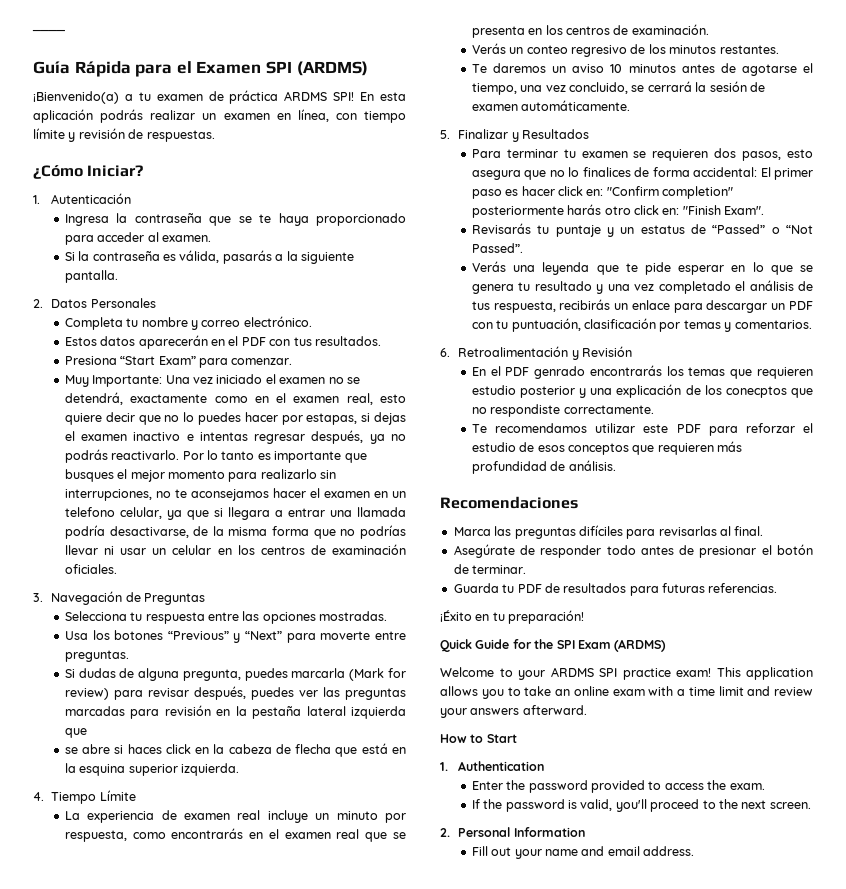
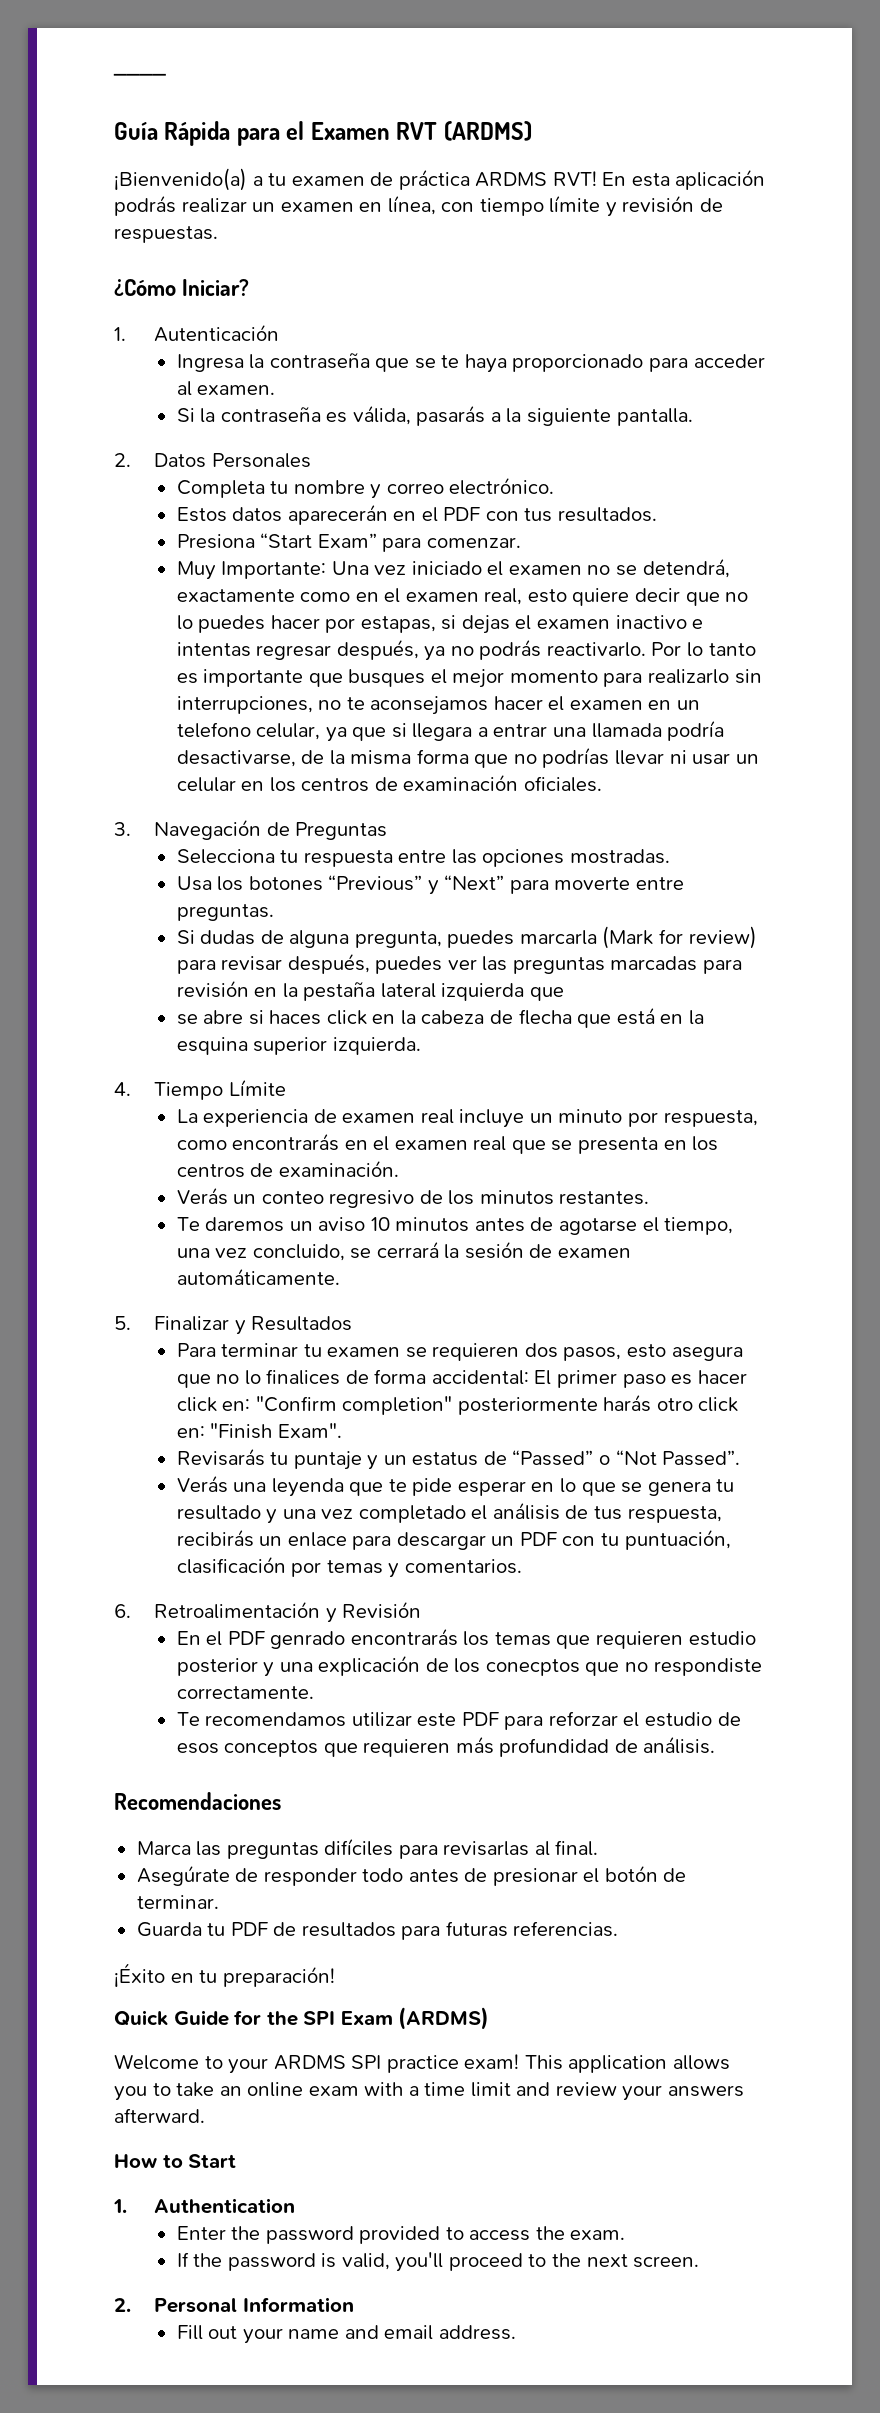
- Guía Rápida para el Examen SPI (ARDMS)
+ Guía Rápida para el Examen RVT (ARDMS)
- ¡Bienvenido(a) a tu examen de práctica ARDMS SPI!
+ ¡Bienvenido(a) a tu examen de práctica ARDMS RVT!

